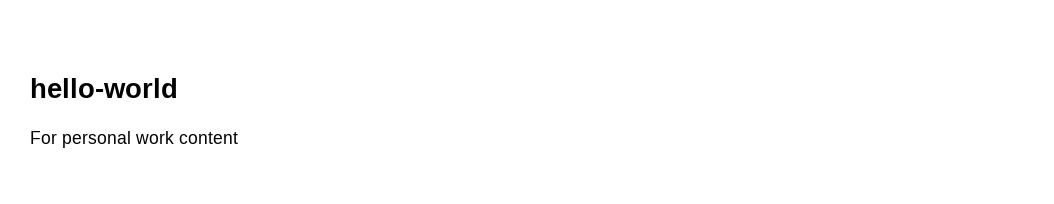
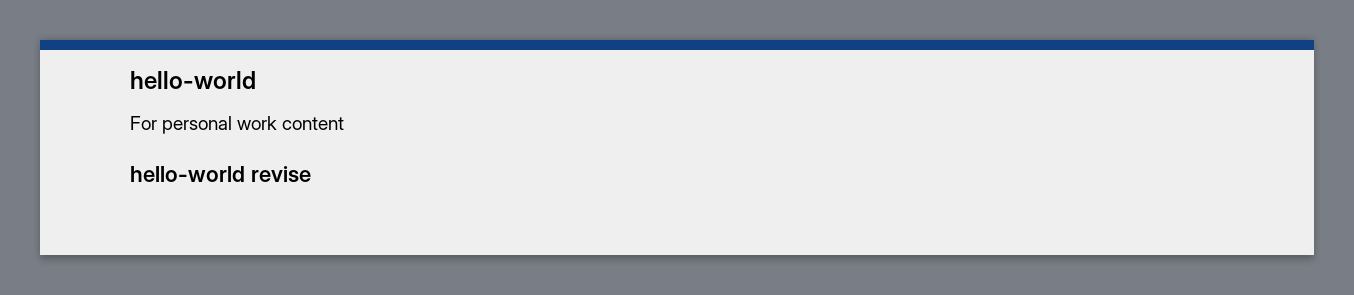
+ hello-world revise

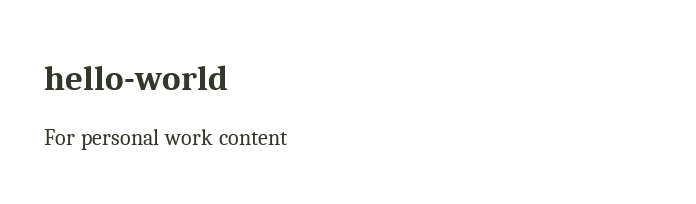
- hello-world revise

